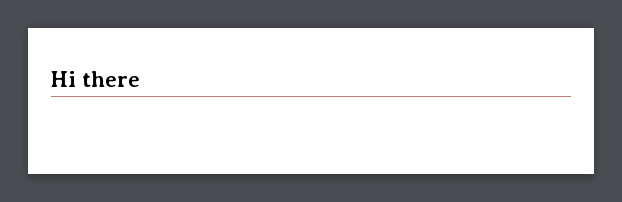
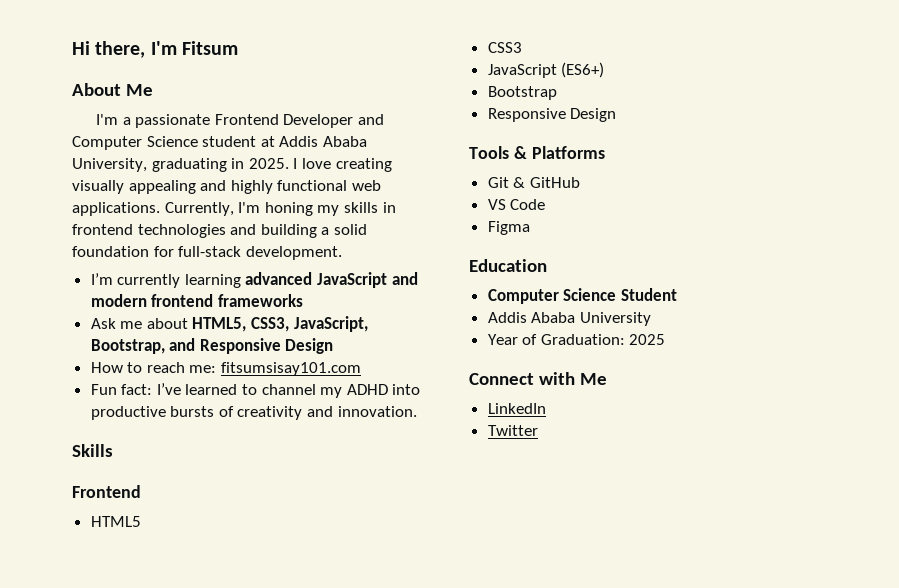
- Hi there
+ Hi there, I'm Fitsum
+ About Me
+ I'm a passionate Frontend Developer and Computer Science student at Addis Ababa University, graduating in 2025. I love creating visually appealing and highly functional web applications. Currently, I'm honing my skills in frontend technologies and building a solid foundation for full-stack development.
+ I’m currently learning advanced JavaScript and modern frontend frameworks
+ Ask me about HTML5, CSS3, JavaScript, Bootstrap, and Responsive Design
+ How to reach me: fitsumsisay101.com
+ Fun fact: I’ve learned to channel my ADHD into productive bursts of creativity and innovation.
+ Skills
+ Frontend
+ HTML5
+ CSS3
+ JavaScript (ES6+)
+ Bootstrap
+ Responsive Design
+ Tools & Platforms
+ Git & GitHub
+ VS Code
+ Figma
+ Education
+ Computer Science Student
+ Addis Ababa University
+ Year of Graduation: 2025
+ Connect with Me
+ LinkedIn
+ Twitter

